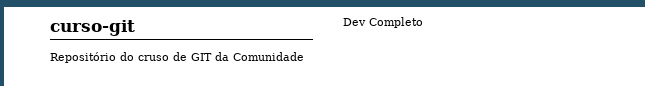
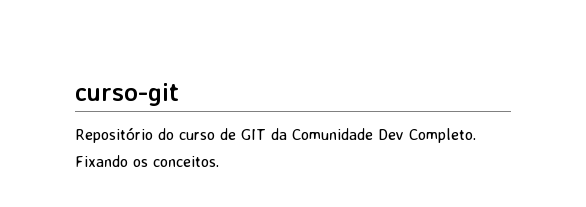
- Repositório do cruso de GIT da Comunidade Dev Completo
+ Repositório do curso de GIT da Comunidade Dev Completo. Fixando os conceitos.

